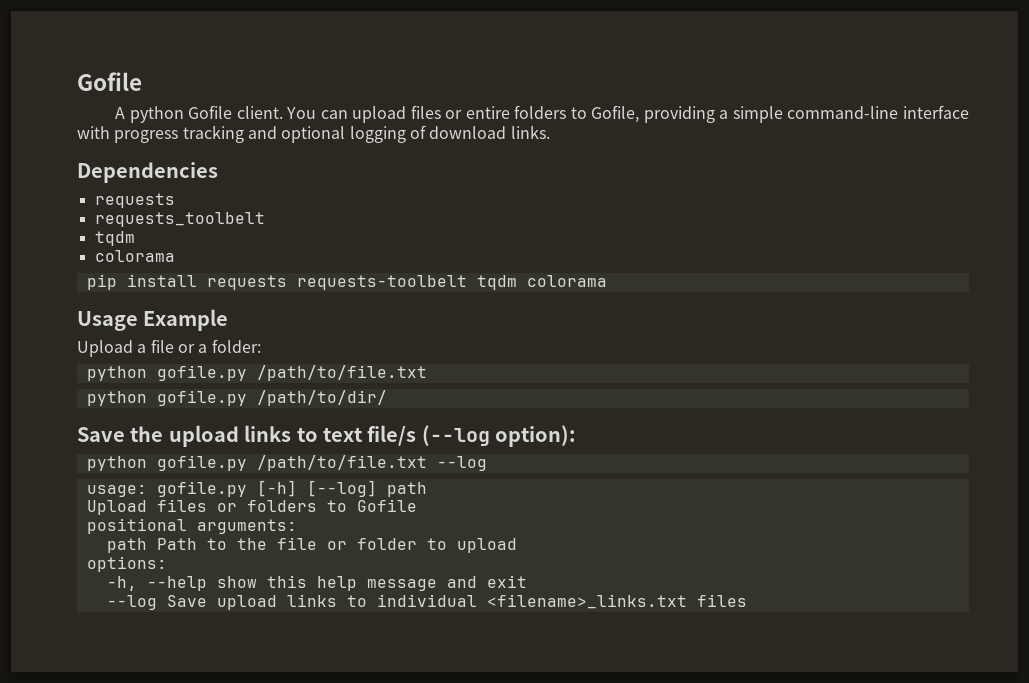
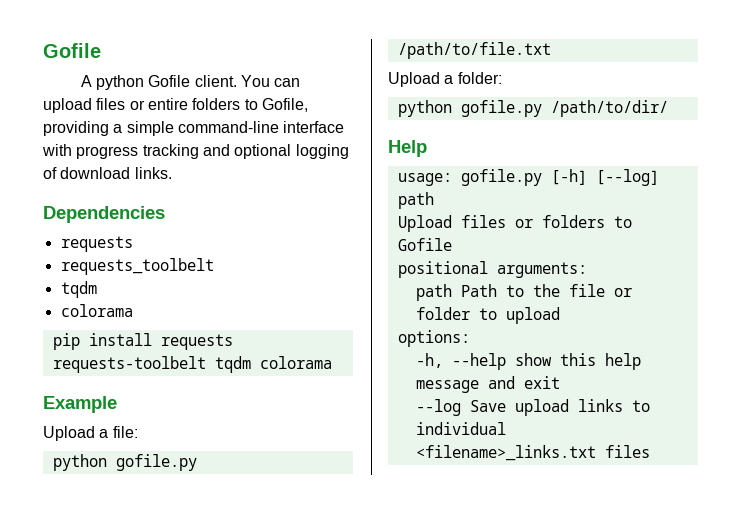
- Usage Example
+ Example
- Upload a file or a folder:
+ Upload a file:
  python gofile.py /path/to/file.txt
+ Upload a folder:
- Save the upload links to text file/s (--log option):
- python gofile.py /path/to/file.txt --log
+ Help

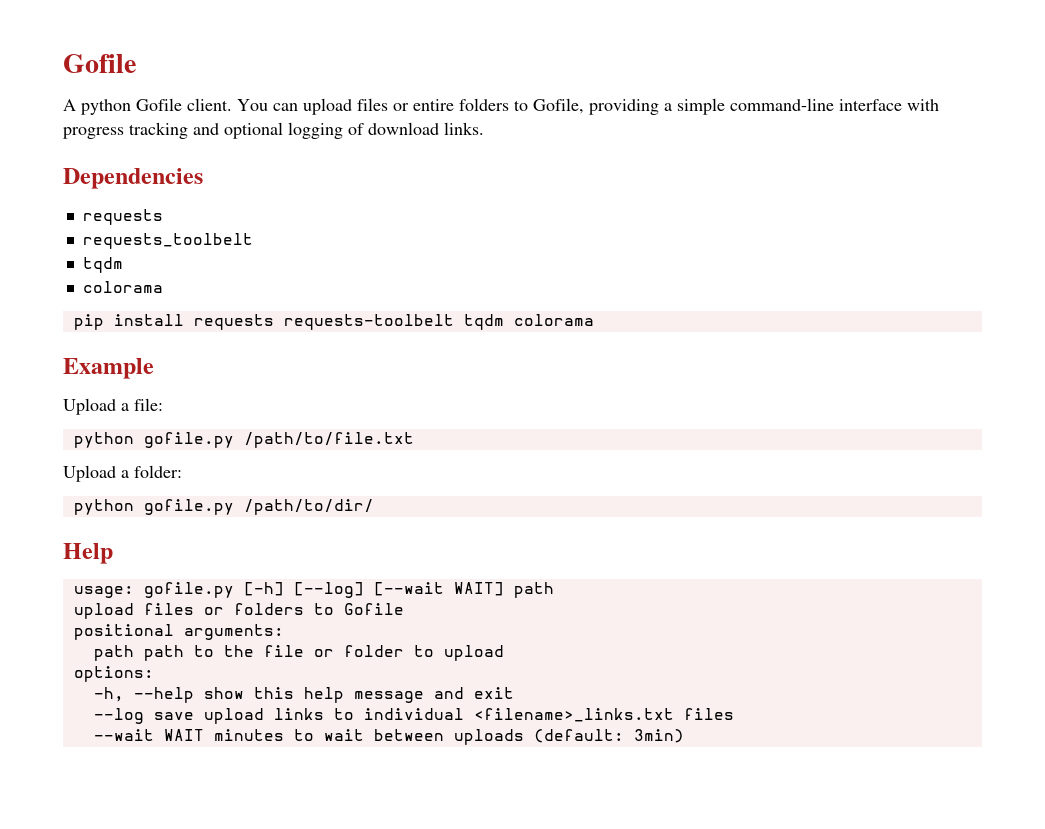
- usage: gofile.py [-h] [--log] path
+ usage: gofile.py [-h] [--log] [--wait WAIT] path
- Upload files or folders to Gofile
+ upload files or folders to Gofile
- path Path to the file or folder to upload
+ path path to the file or folder to upload
- --log Save upload links to individual <filename>_links.txt files
+ --log save upload links to individual <filename>_links.txt files
+ --wait WAIT minutes to wait between uploads (default: 3min)

